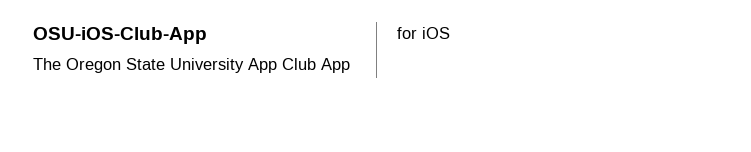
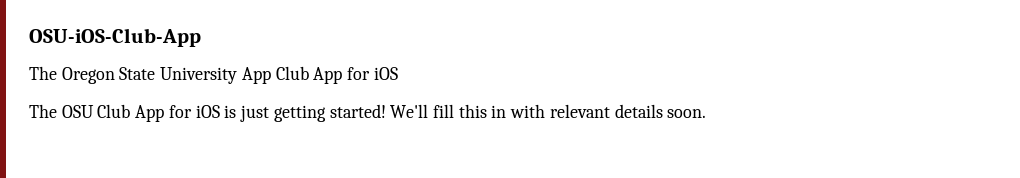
+ The OSU Club App for iOS is just getting started! We'll fill this in with relevant details soon.

